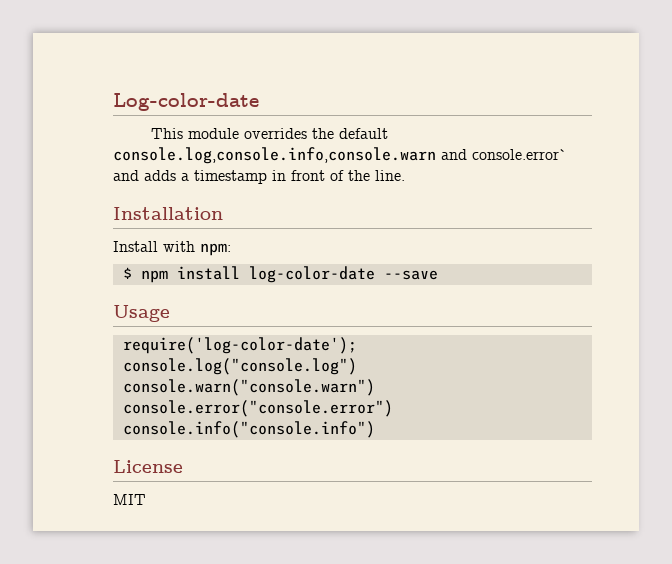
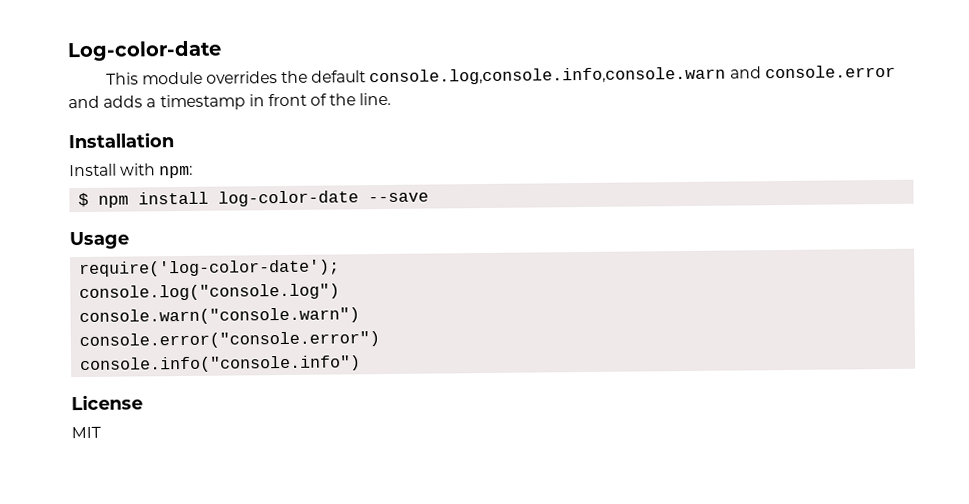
- This module overrides the default console.log,console.info,console.warn and console.error` and adds a timestamp in front of the line.
+ This module overrides the default console.log,console.info,console.warn and console.error and adds a timestamp in front of the line.

